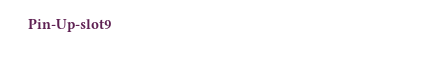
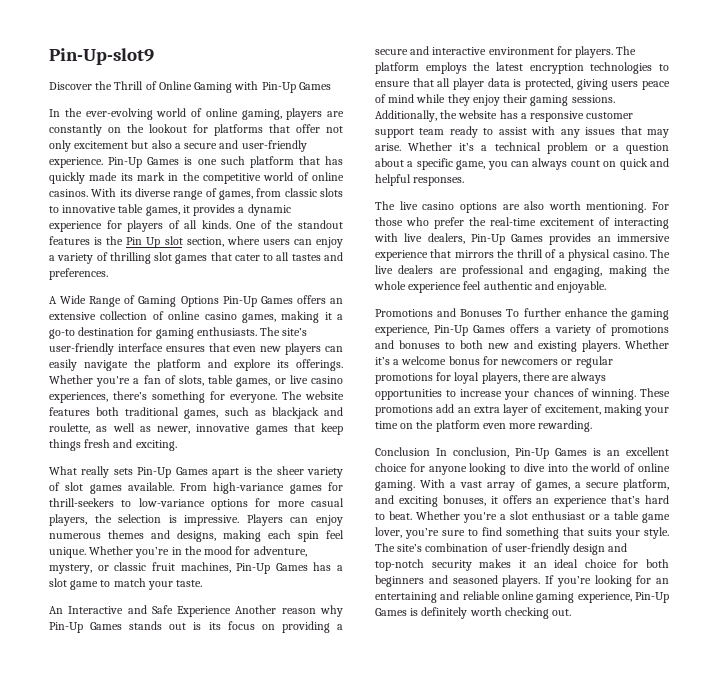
+ Discover the Thrill of Online Gaming with Pin-Up Games
+ In the ever-evolving world of online gaming, players are constantly on the lookout for platforms that offer not only excitement but also a secure and user-friendly experience. Pin-Up Games is one such platform that has quickly made its mark in the competitive world of online casinos. With its diverse range of games, from classic slots to innovative table games, it provides a dynamic experience for players of all kinds. One of the standout features is the Pin Up slot section, where users can enjoy a variety of thrilling slot games that cater to all tastes and preferences.
+ A Wide Range of Gaming Options Pin-Up Games offers an extensive collection of online casino games, making it a go-to destination for gaming enthusiasts. The site’s user-friendly interface ensures that even new players can easily navigate the platform and explore its offerings. Whether you're a fan of slots, table games, or live casino experiences, there’s something for everyone. The website features both traditional games, such as blackjack and roulette, as well as newer, innovative games that keep things fresh and exciting.
+ What really sets Pin-Up Games apart is the sheer variety of slot games available. From high-variance games for thrill-seekers to low-variance options for more casual players, the selection is impressive. Players can enjoy numerous themes and designs, making each spin feel unique. Whether you’re in the mood for adventure, mystery, or classic fruit machines, Pin-Up Games has a slot game to match your taste.
+ An Interactive and Safe Experience Another reason why Pin-Up Games stands out is its focus on providing a secure and interactive environment for players. The platform employs the latest encryption technologies to ensure that all player data is protected, giving users peace of mind while they enjoy their gaming sessions. Additionally, the website has a responsive customer support team ready to assist with any issues that may arise. Whether it’s a technical problem or a question about a specific game, you can always count on quick and helpful responses.
+ The live casino options are also worth mentioning. For those who prefer the real-time excitement of interacting with live dealers, Pin-Up Games provides an immersive experience that mirrors the thrill of a physical casino. The live dealers are professional and engaging, making the whole experience feel authentic and enjoyable.
+ Promotions and Bonuses To further enhance the gaming experience, Pin-Up Games offers a variety of promotions and bonuses to both new and existing players. Whether it’s a welcome bonus for newcomers or regular promotions for loyal players, there are always opportunities to increase your chances of winning. These promotions add an extra layer of excitement, making your time on the platform even more rewarding.
+ Conclusion In conclusion, Pin-Up Games is an excellent choice for anyone looking to dive into the world of online gaming. With a vast array of games, a secure platform, and exciting bonuses, it offers an experience that’s hard to beat. Whether you're a slot enthusiast or a table game lover, you’re sure to find something that suits your style. The site’s combination of user-friendly design and top-notch security makes it an ideal choice for both beginners and seasoned players. If you’re looking for an entertaining and reliable online gaming experience, Pin-Up Games is definitely worth checking out.

